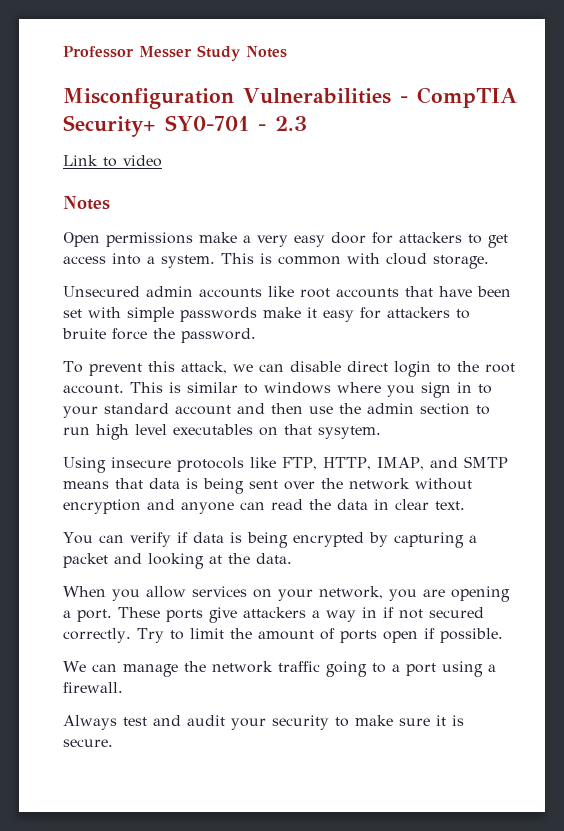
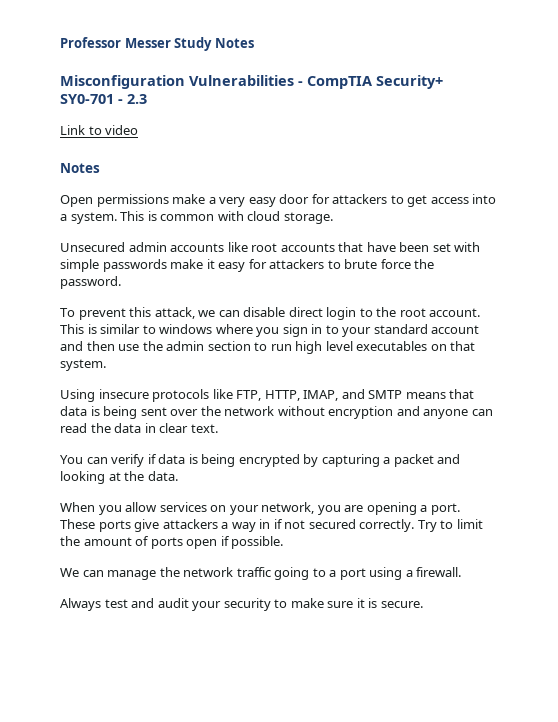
- Unsecured admin accounts like root accounts that have been set with simple passwords make it easy for attackers to bruite force the password.
+ Unsecured admin accounts like root accounts that have been set with simple passwords make it easy for attackers to brute force the password.
- This is similar to windows where you sign in to your standard account and then use the admin section to run high level executables on that sysytem.
+ This is similar to windows where you sign in to your standard account and then use the admin section to run high level executables on that system.

